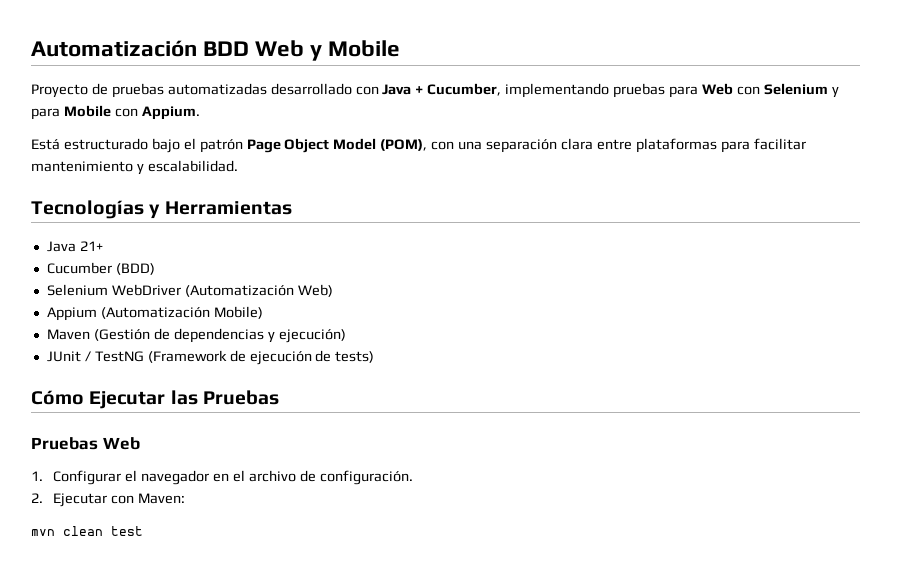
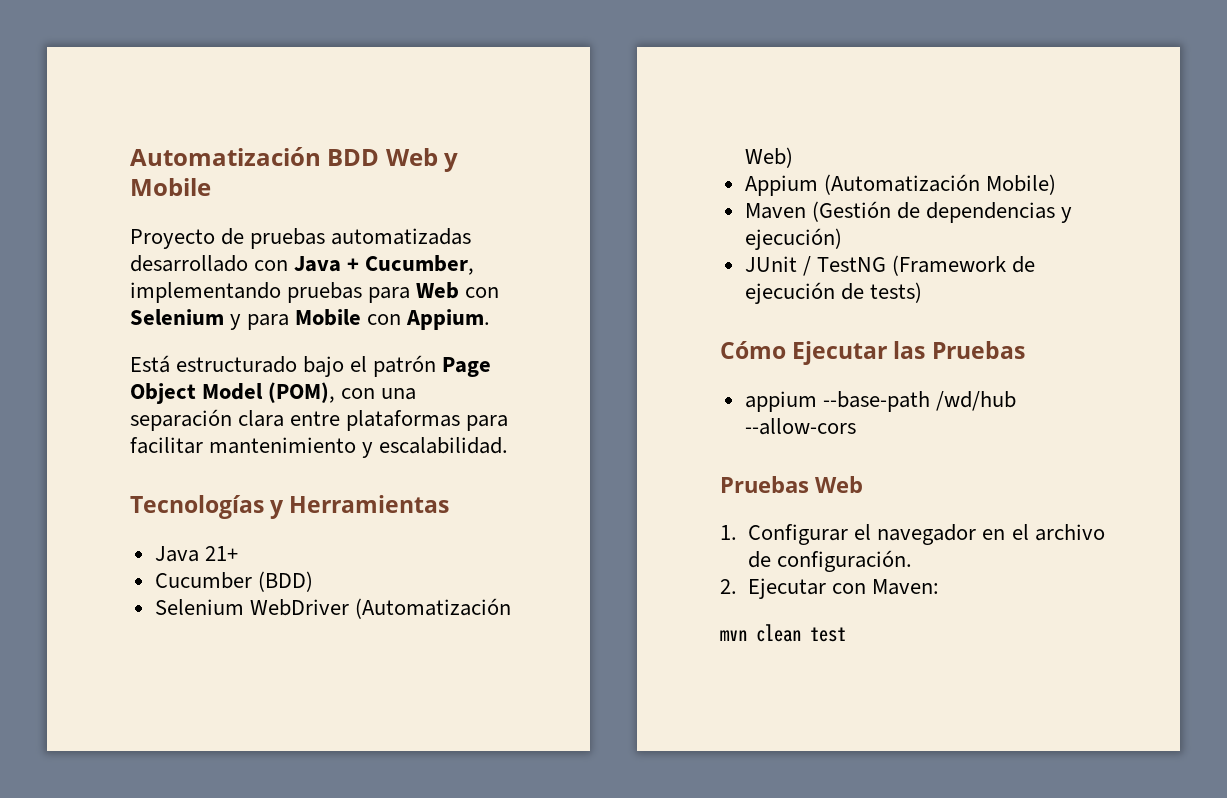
+ appium --base-path /wd/hub --allow-cors

